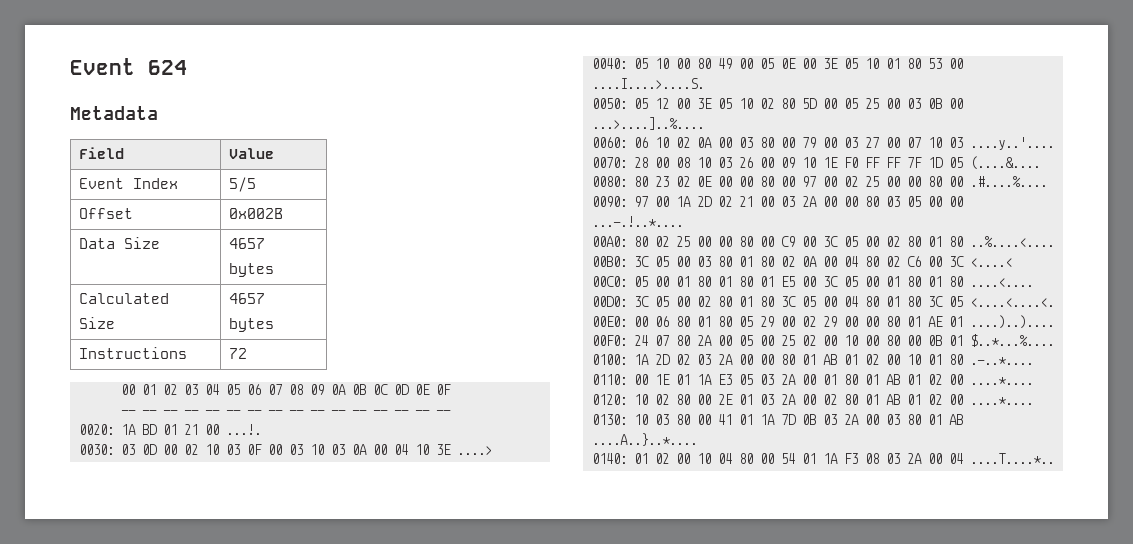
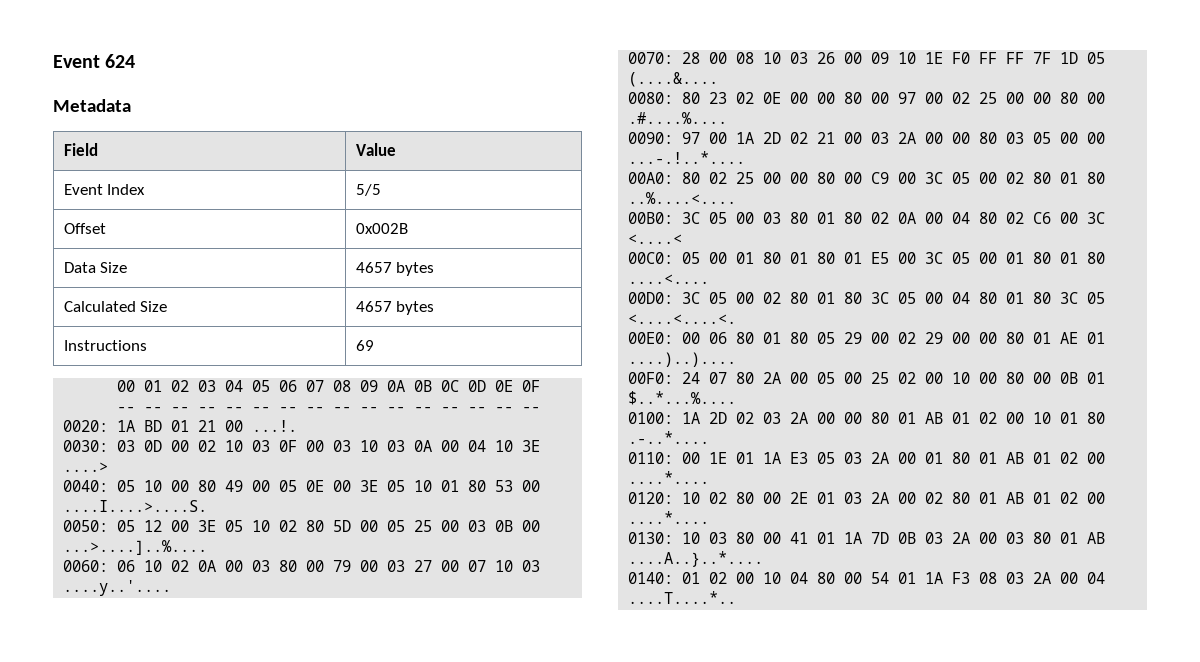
- Instructions | 72
+ Instructions | 69

